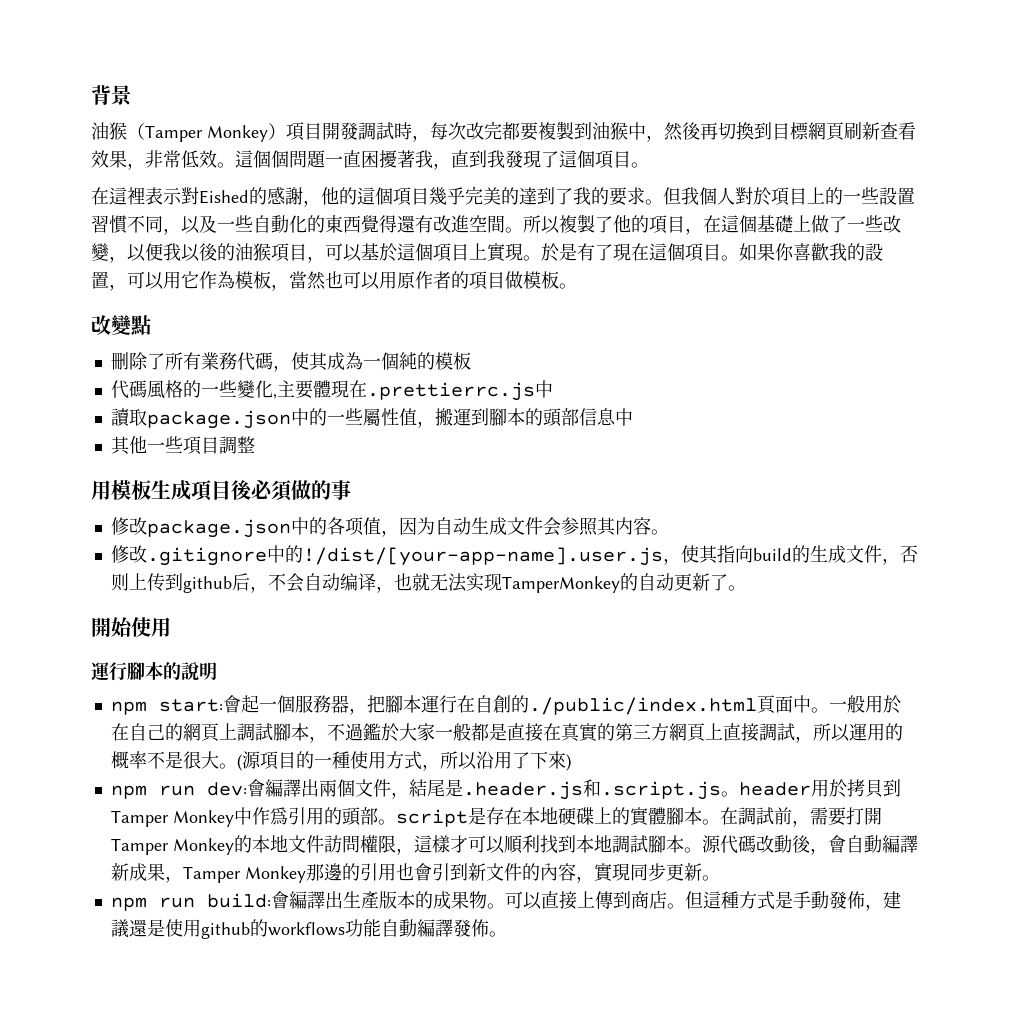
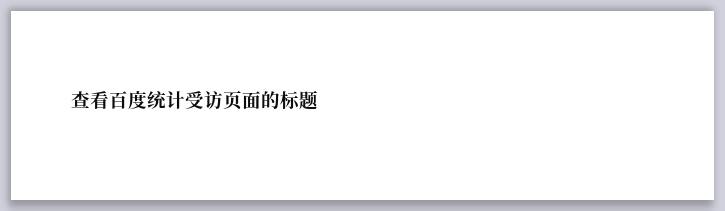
- 背景
- 油猴（Tamper Monkey）項目開發調試時，每次改完都要複製到油猴中，然後再切換到目標網頁刷新查看效果，非常低效。這個個問題一直困擾著我，直到我發現了這個項目。
- 在這裡表示對Eished的感謝，他的這個項目幾乎完美的達到了我的要求。但我個人對於項目上的一些設置習慣不同，以及一些自動化的東西覺得還有改進空間。所以複製了他的項目，在這個基礎上做了一些改變，以便我以後的油猴項目，可以基於這個項目上實現。於是有了現在這個項目。如果你喜歡我的設置，可以用它作為模板，當然也可以用原作者的項目做模板。
- 改變點
- 刪除了所有業務代碼，使其成為一個純的模板
- 代碼風格的一些變化,主要體現在.prettierrc.js中
- 讀取package.json中的一些屬性值，搬運到腳本的頭部信息中
- 其他一些項目調整
- 用模板生成項目後必須做的事
- 修改package.json中的各项值，因为自动生成文件会参照其内容。
- 修改.gitignore中的!/dist/[your-app-name].user.js，使其指向build的生成文件，否则上传到github后，不会自动编译，也就无法实现TamperMonkey的自动更新了。
- 開始使用
- 運行腳本的說明
- npm start:會起一個服務器，把腳本運行在自創的./public/index.html頁面中。一般用於在自己的網頁上調試腳本，不過鑑於大家一般都是直接在真實的第三方網頁上直接調試，所以運用的概率不是很大。(源項目的一種使用方式，所以沿用了下來)
- npm run dev:會編譯出兩個文件，結尾是.header.js和.script.js。header用於拷貝到Tamper Monkey中作爲引用的頭部。script是存在本地硬碟上的實體腳本。在調試前，需要打開Tamper Monkey的本地文件訪問權限，這樣才可以順利找到本地調試腳本。源代碼改動後，會自動編譯新成果，Tamper Monkey那邊的引用也會引到新文件的內容，實現同步更新。
- npm run build:會編譯出生產版本的成果物。可以直接上傳到商店。但這種方式是手動發佈，建議還是使用github的workflows功能自動編譯發佈。
+ 查看百度统计受访页面的标题

